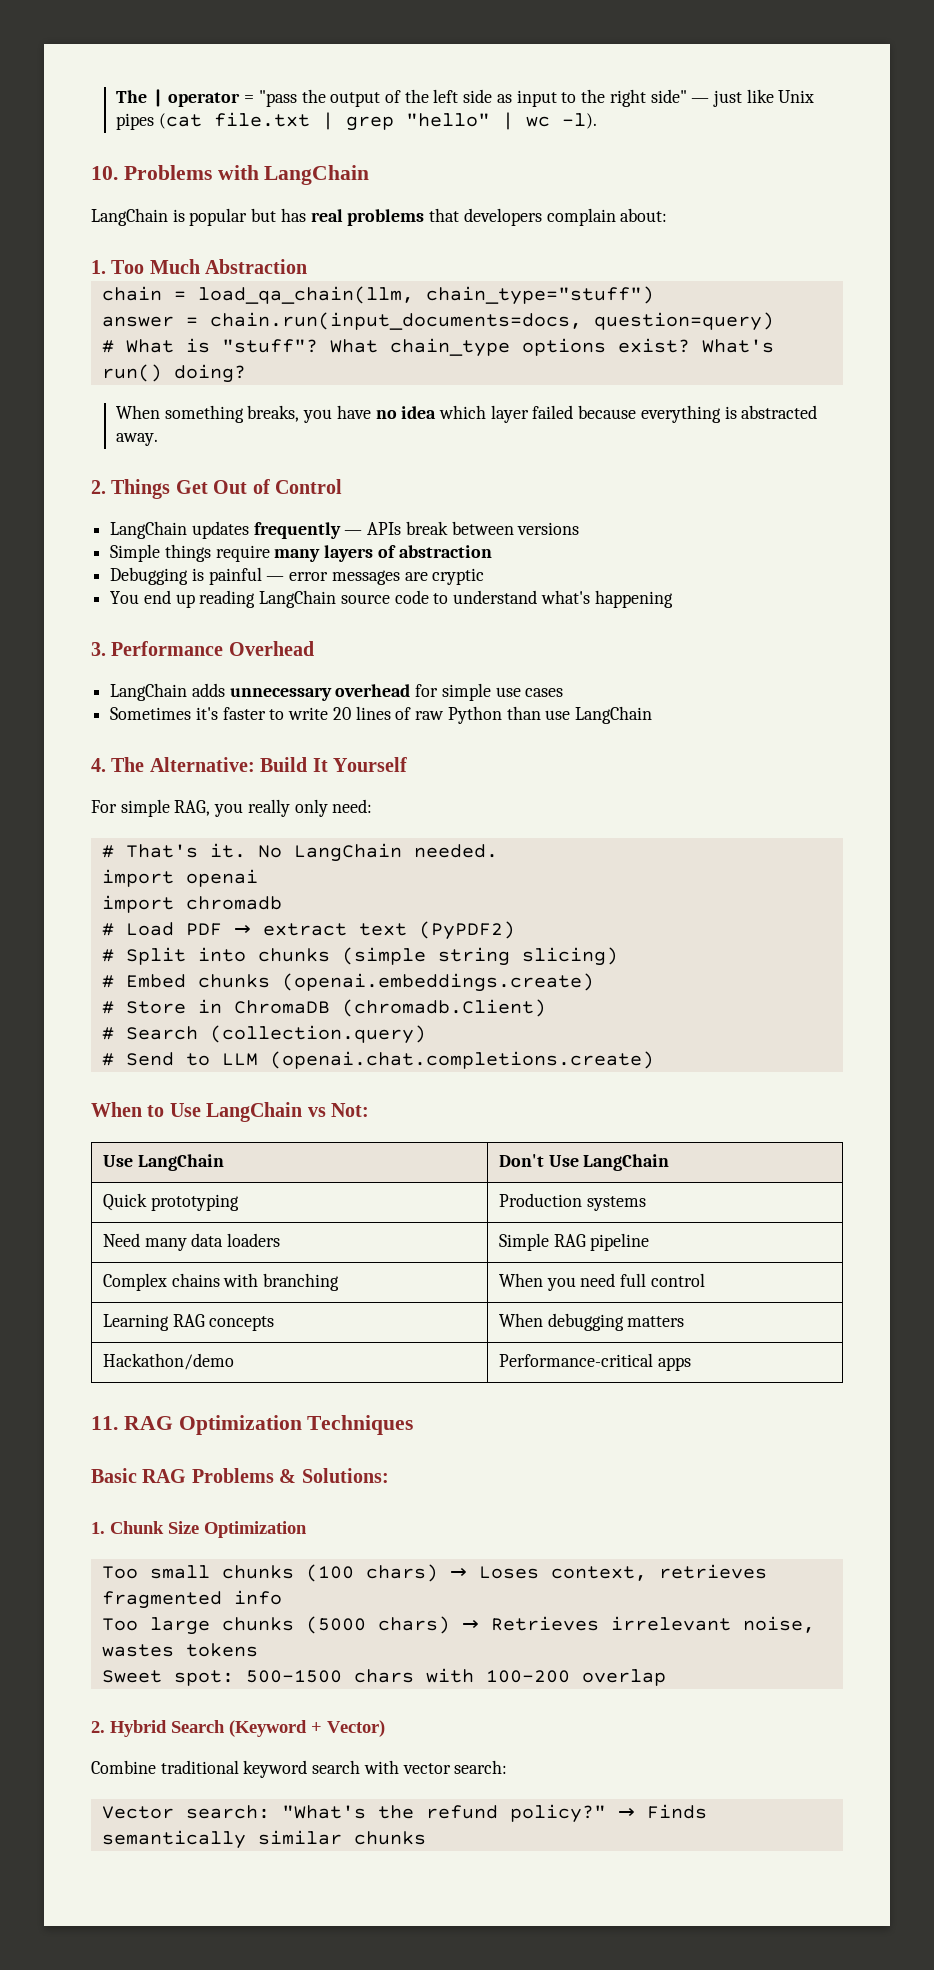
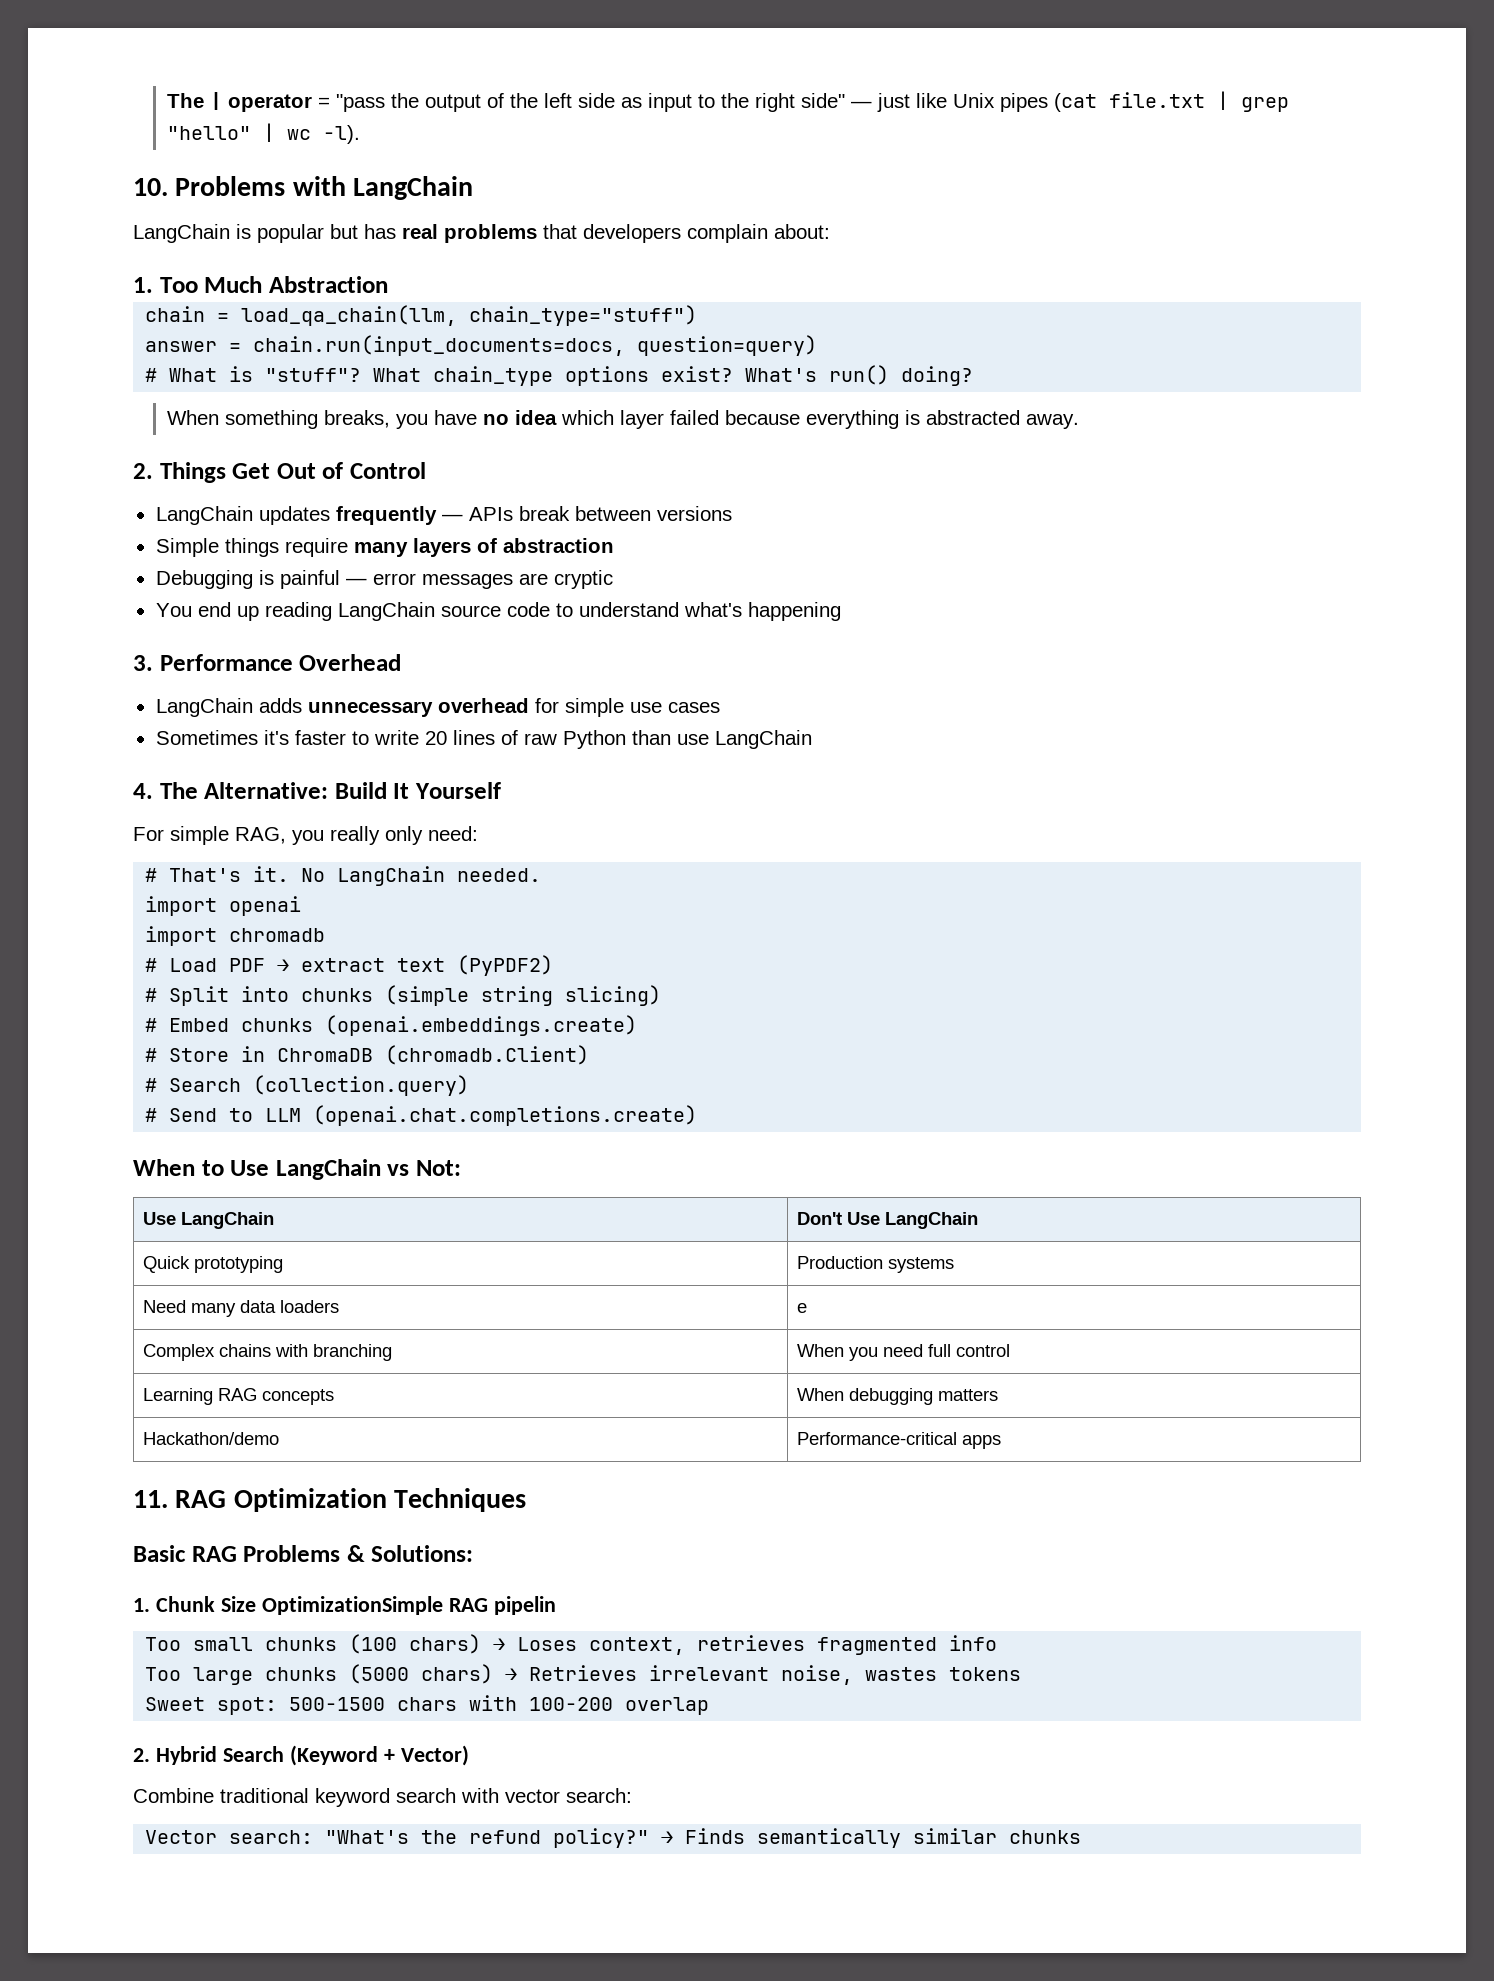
- Need many data loaders | Simple RAG pipeline
+ Need many data loaders | e
- 1. Chunk Size Optimization
+ 1. Chunk Size OptimizationSimple RAG pipelin

